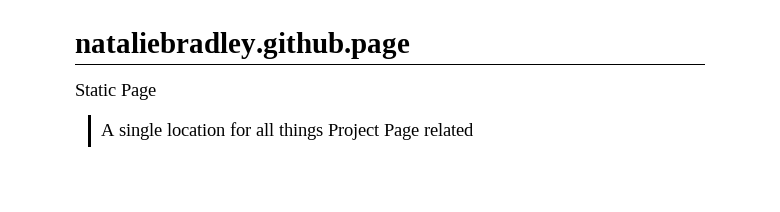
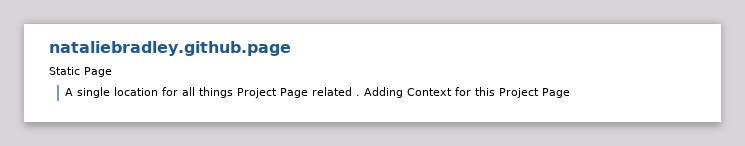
- A single location for all things Project Page related
+ A single location for all things Project Page related . Adding Context for this Project Page

